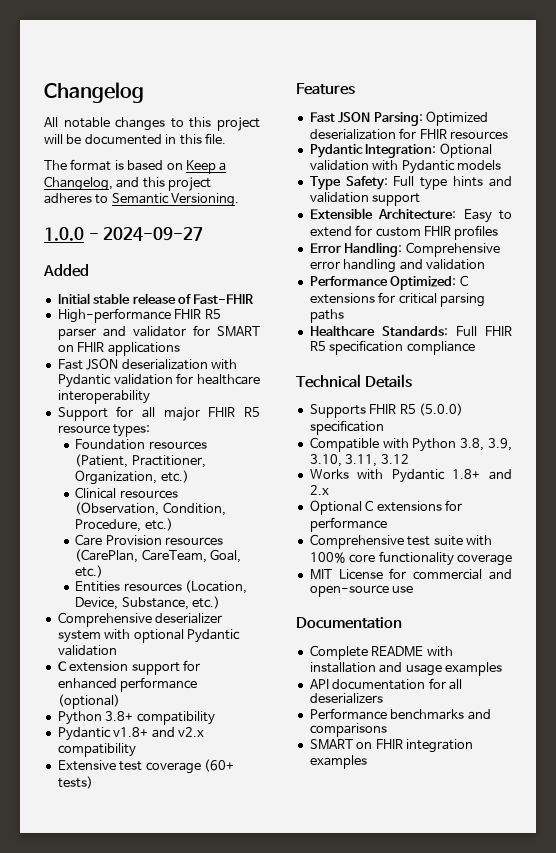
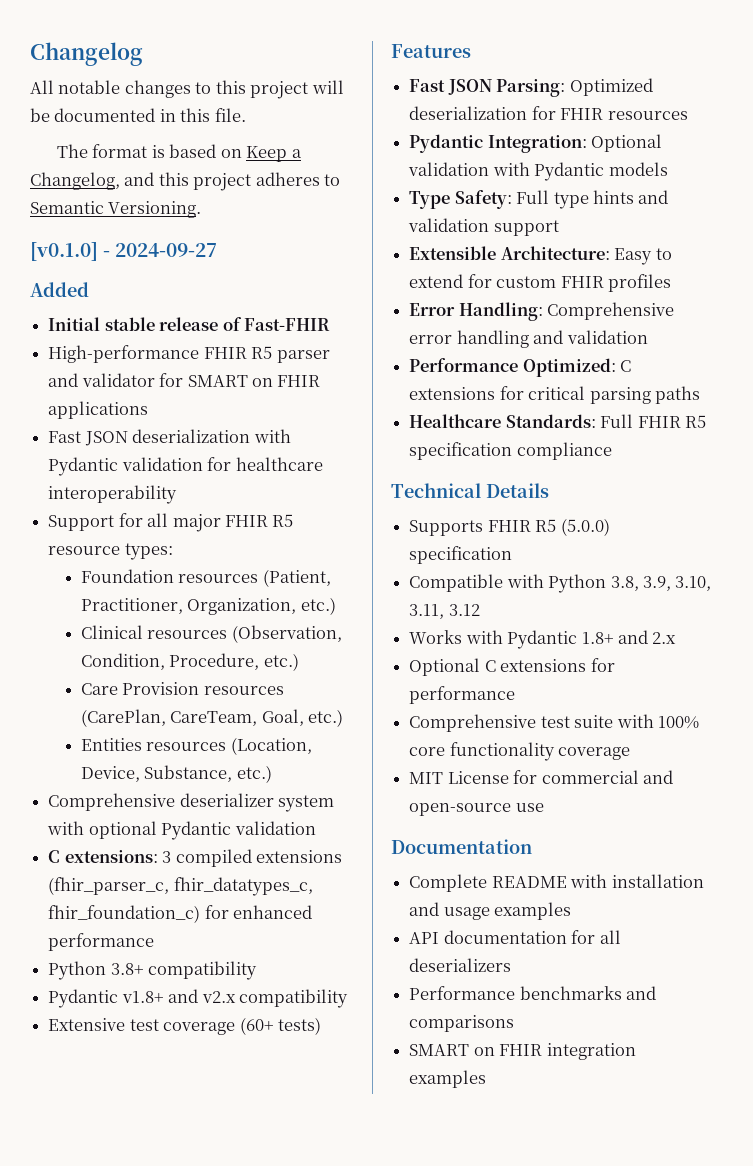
- 1.0.0 - 2024-09-27
+ [v0.1.0] - 2024-09-27
- C extension support for enhanced performance (optional)
+ C extensions: 3 compiled extensions (fhir_parser_c, fhir_datatypes_c, fhir_foundation_c) for enhanced performance

